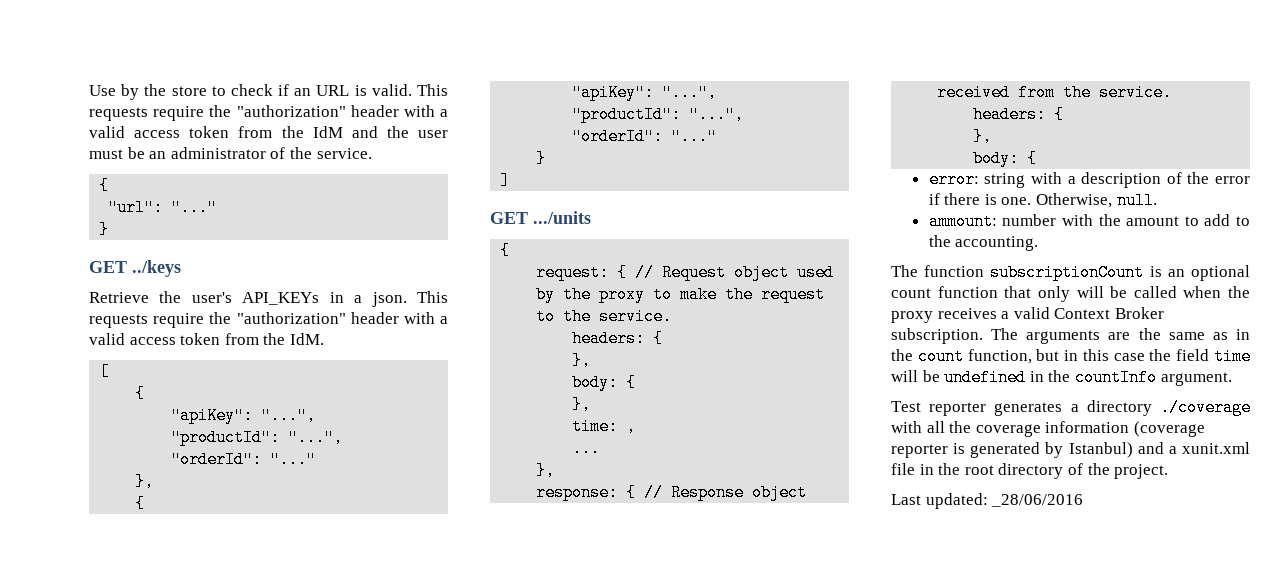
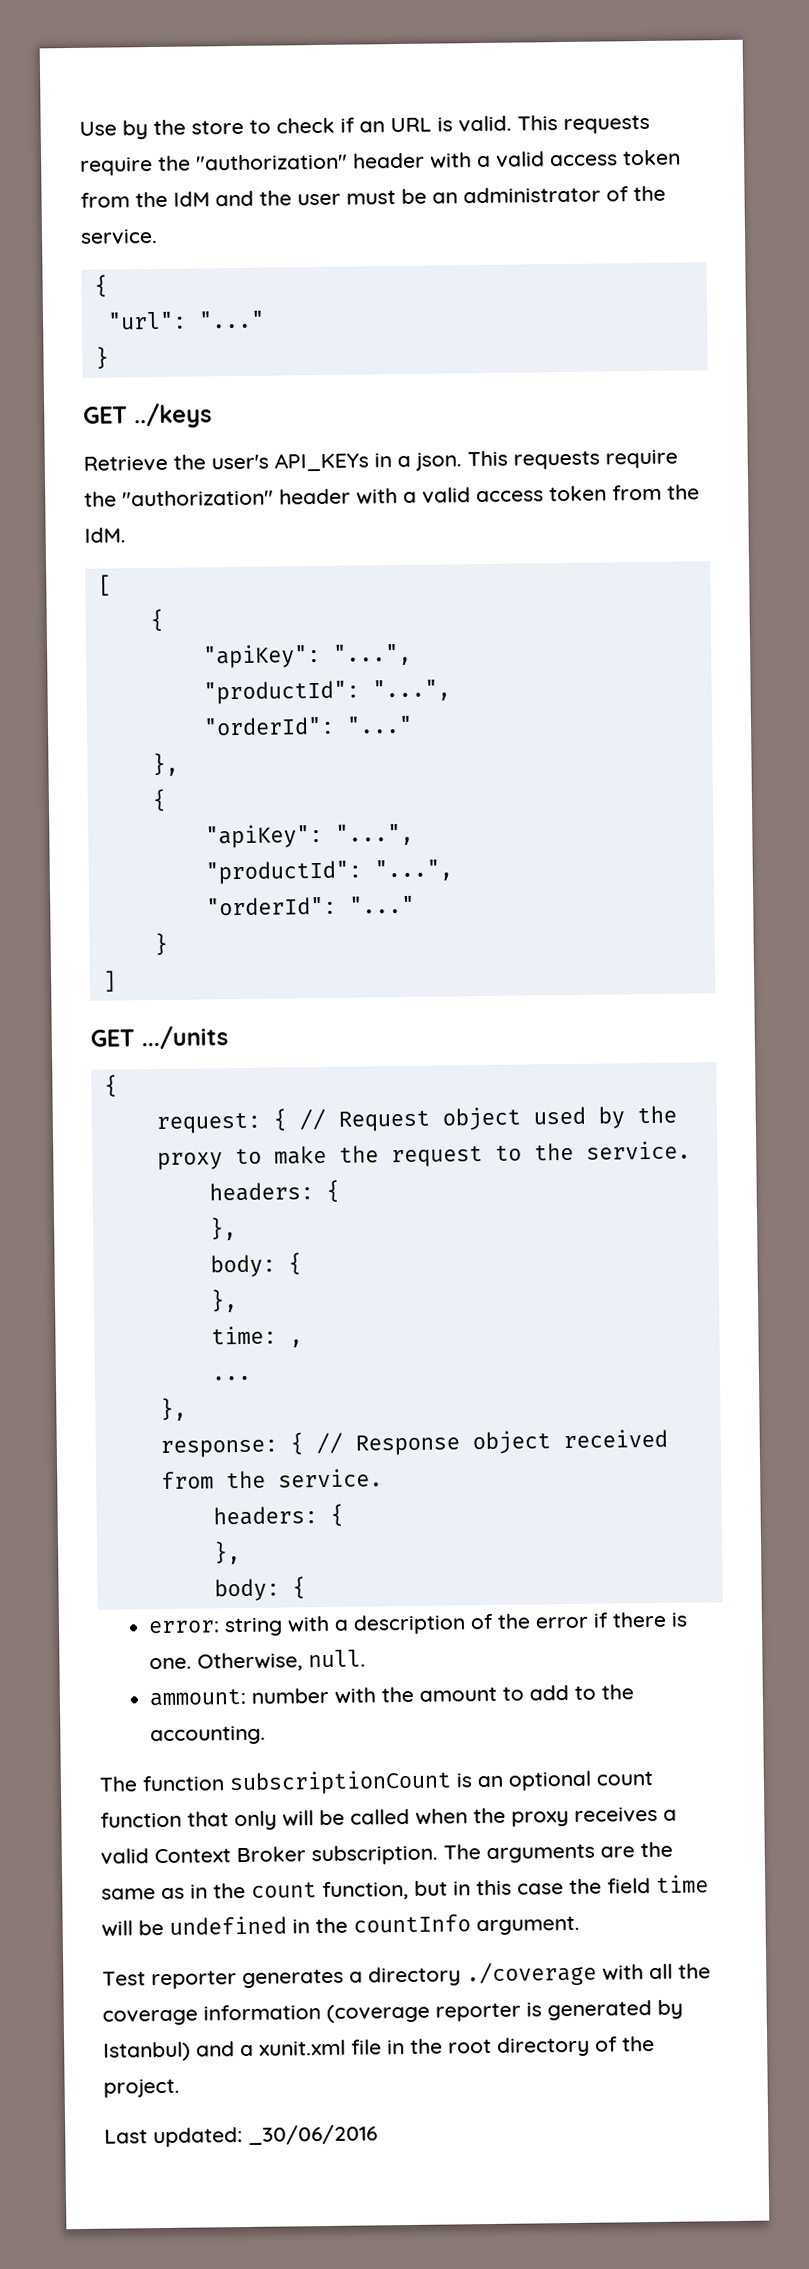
- Last updated: _28/06/2016
+ Last updated: _30/06/2016

